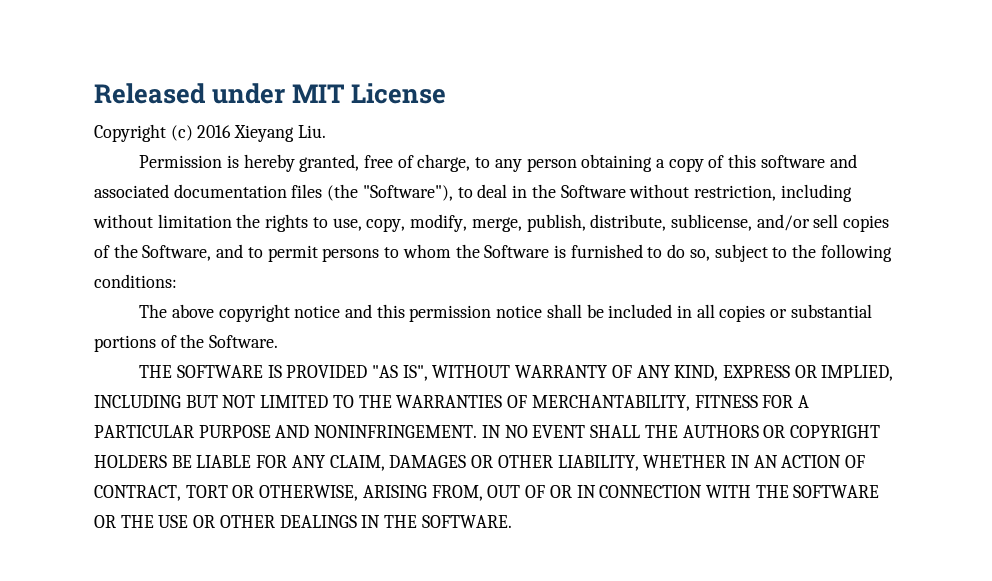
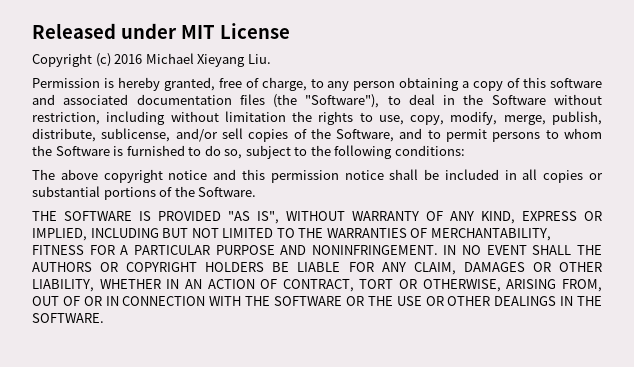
- Copyright (c) 2016 Xieyang Liu.
+ Copyright (c) 2016 Michael Xieyang Liu.

